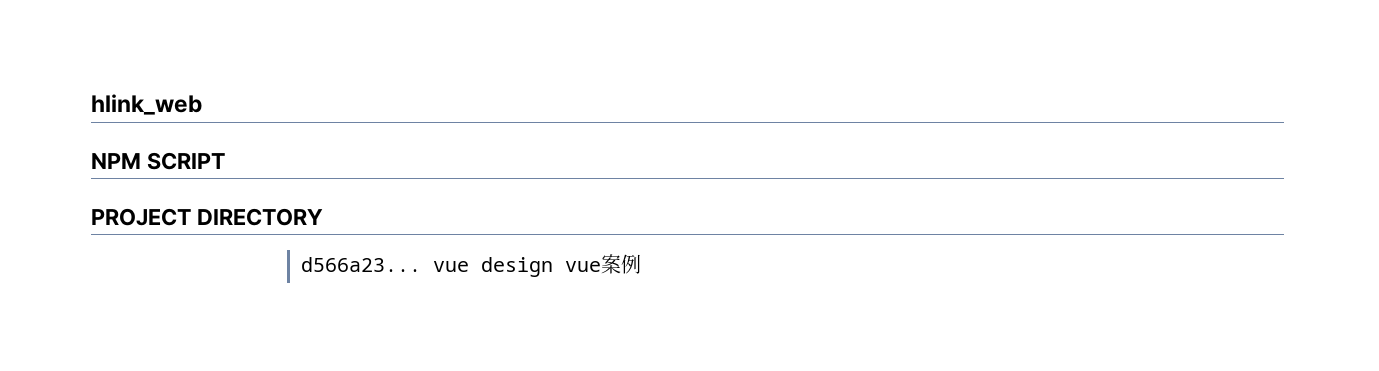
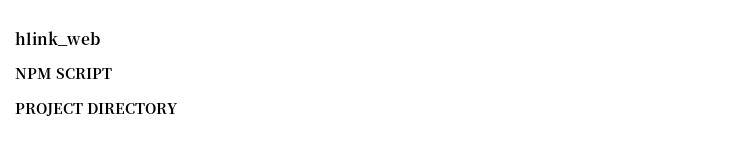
- d566a23... vue design vue案例

